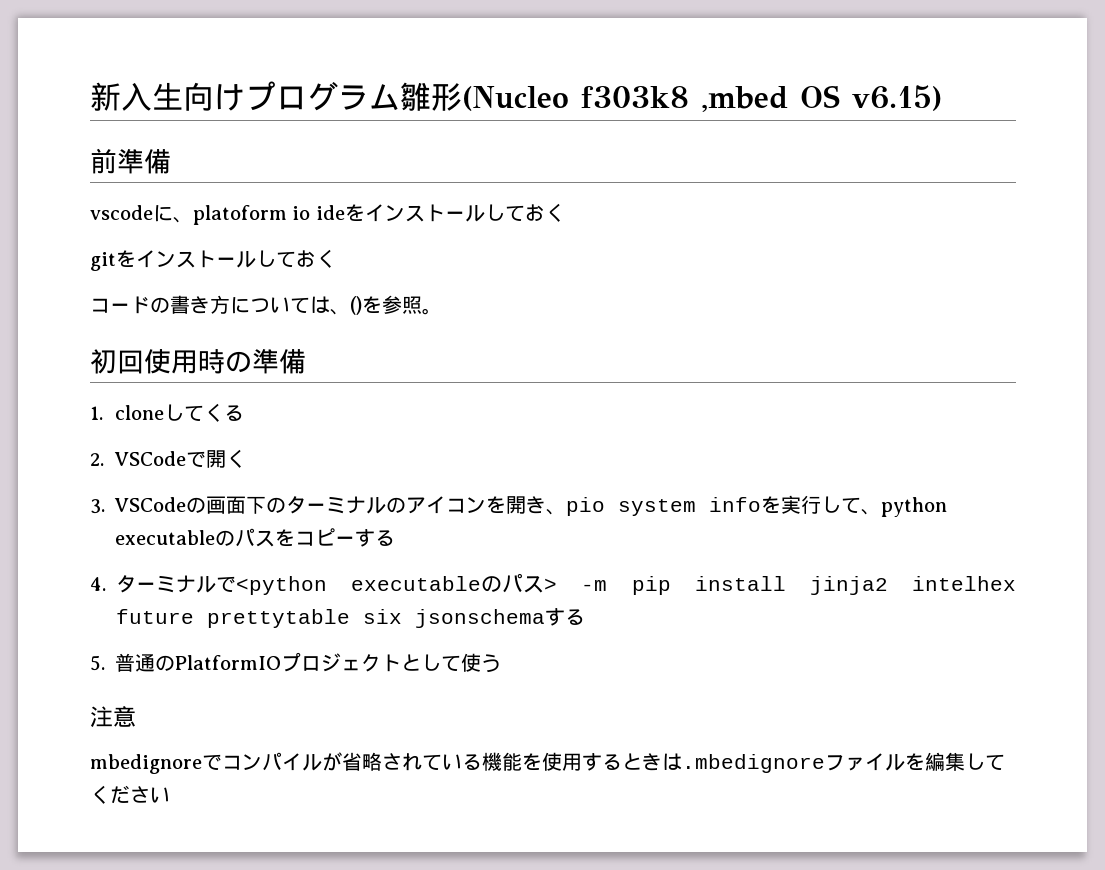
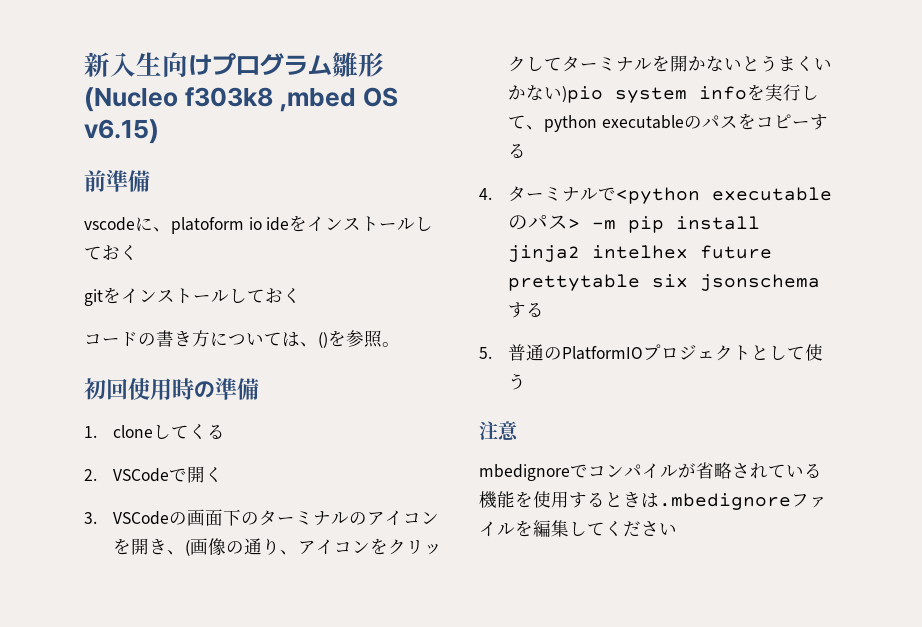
- 3. VSCodeの画面下のターミナルのアイコンを開き、pio system infoを実行して、python executableのパスをコピーする
+ 3. VSCodeの画面下のターミナルのアイコンを開き、(画像の通り、アイコンをクリックしてターミナルを開かないとうまくいかない)pio system infoを実行して、python executableのパスをコピーする

